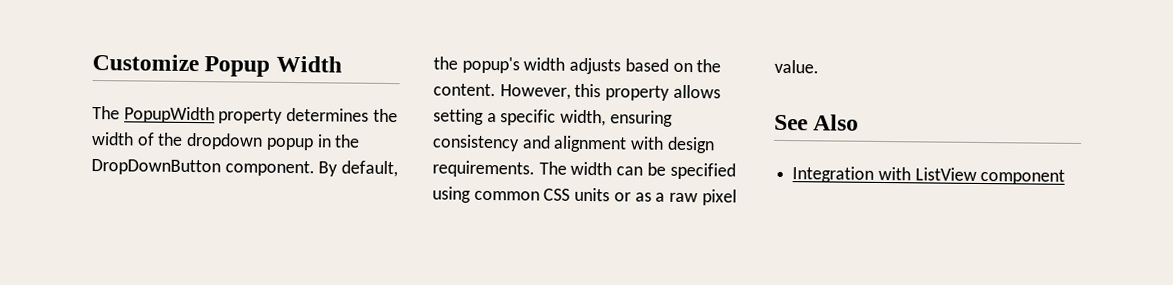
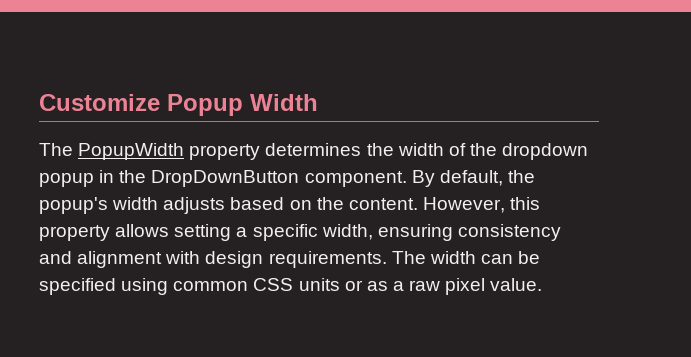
- See Also
- Integration with ListView component

